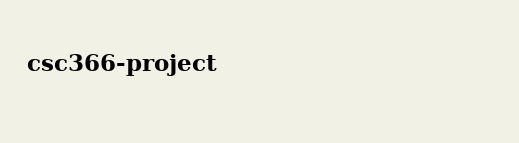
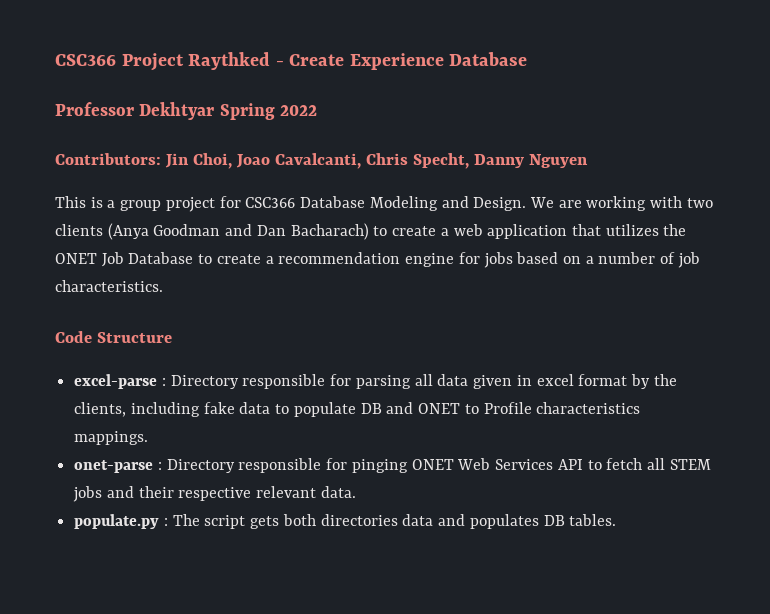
- csc366-project
+ CSC366 Project Raythked - Create Experience Database
+ Professor Dekhtyar Spring 2022
+ Contributors: Jin Choi, Joao Cavalcanti, Chris Specht, Danny Nguyen
+ This is a group project for CSC366 Database Modeling and Design. We are working with two clients (Anya Goodman and Dan Bacharach) to create a web application that utilizes the ONET Job Database to create a recommendation engine for jobs based on a number of job characteristics.
+ Code Structure
+ excel-parse : Directory responsible for parsing all data given in excel format by the clients, including fake data to populate DB and ONET to Profile characteristics mappings.
+ onet-parse : Directory responsible for pinging ONET Web Services API to fetch all STEM jobs and their respective relevant data.
+ populate.py : The script gets both directories data and populates DB tables.

